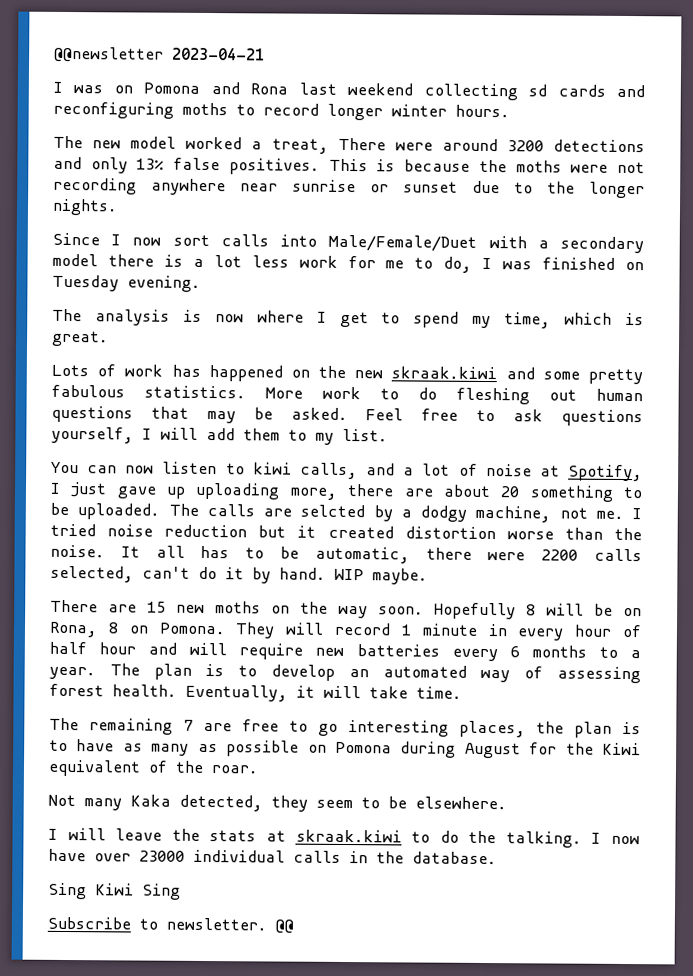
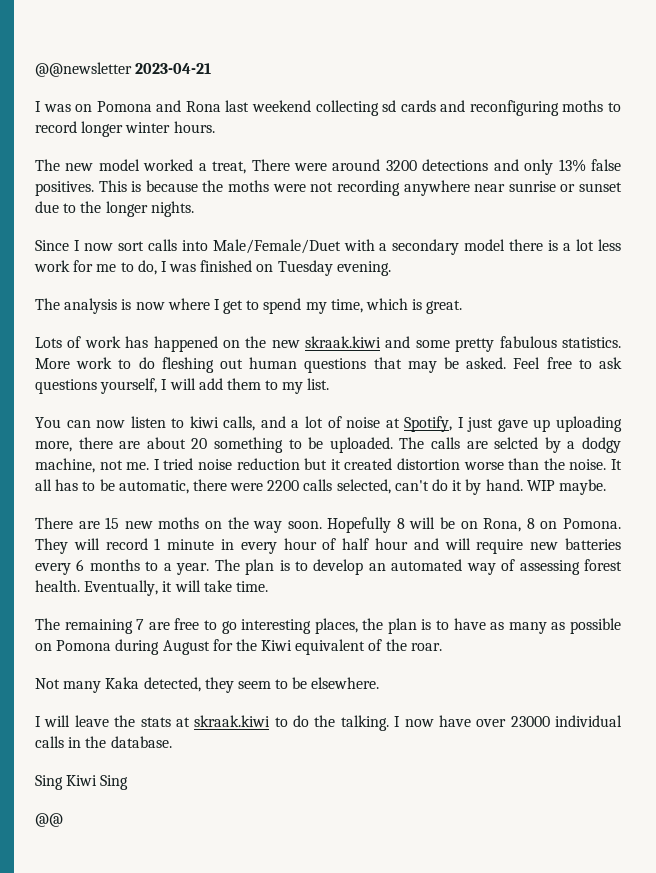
- Subscribe to newsletter.

